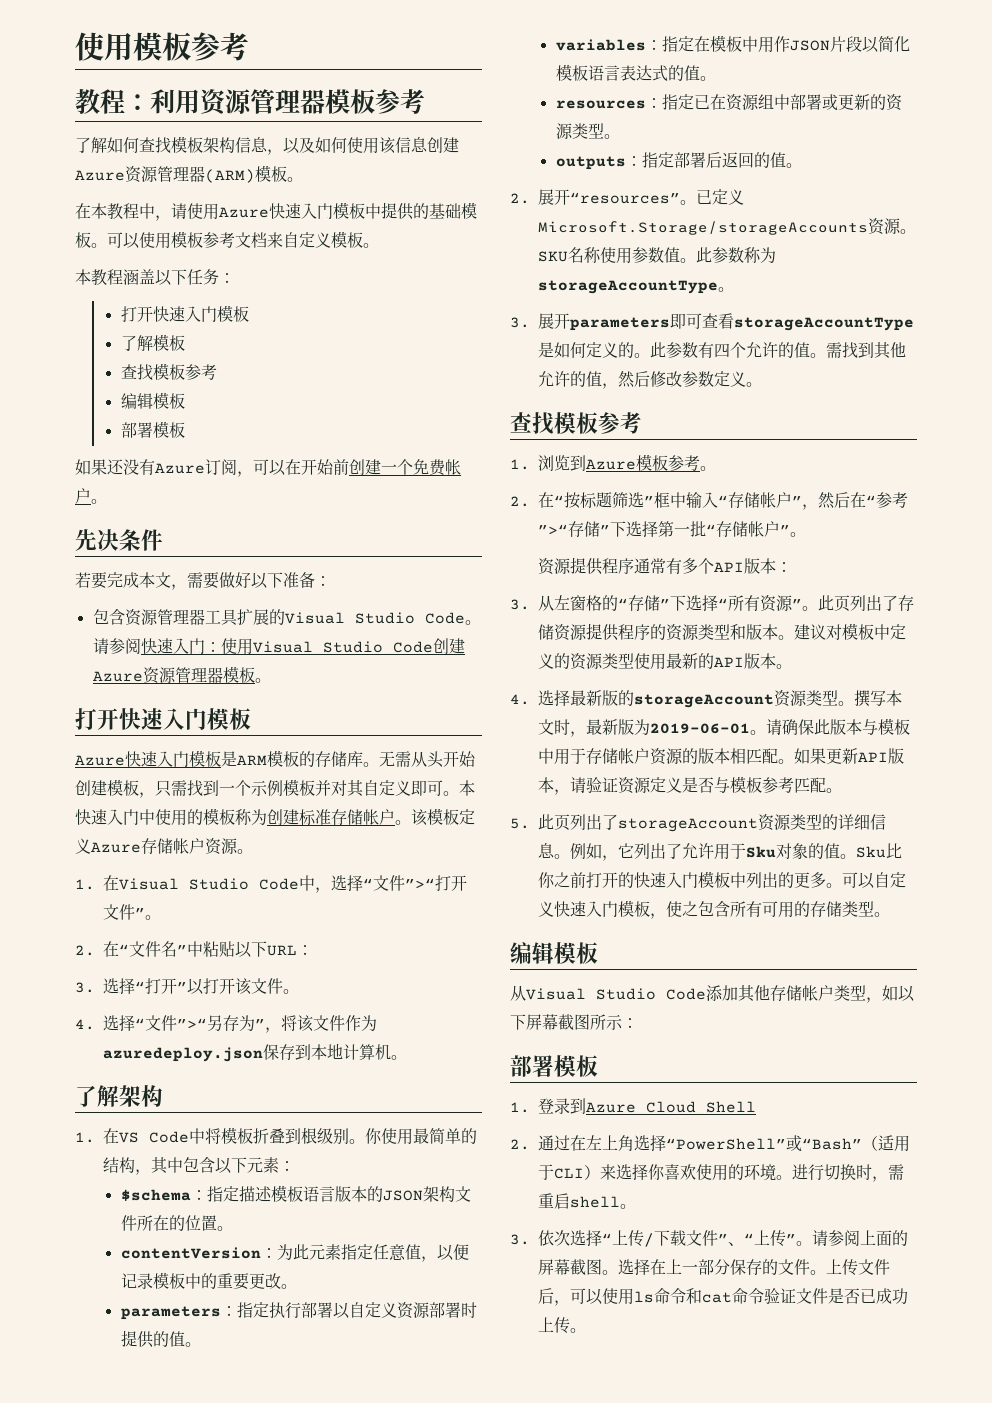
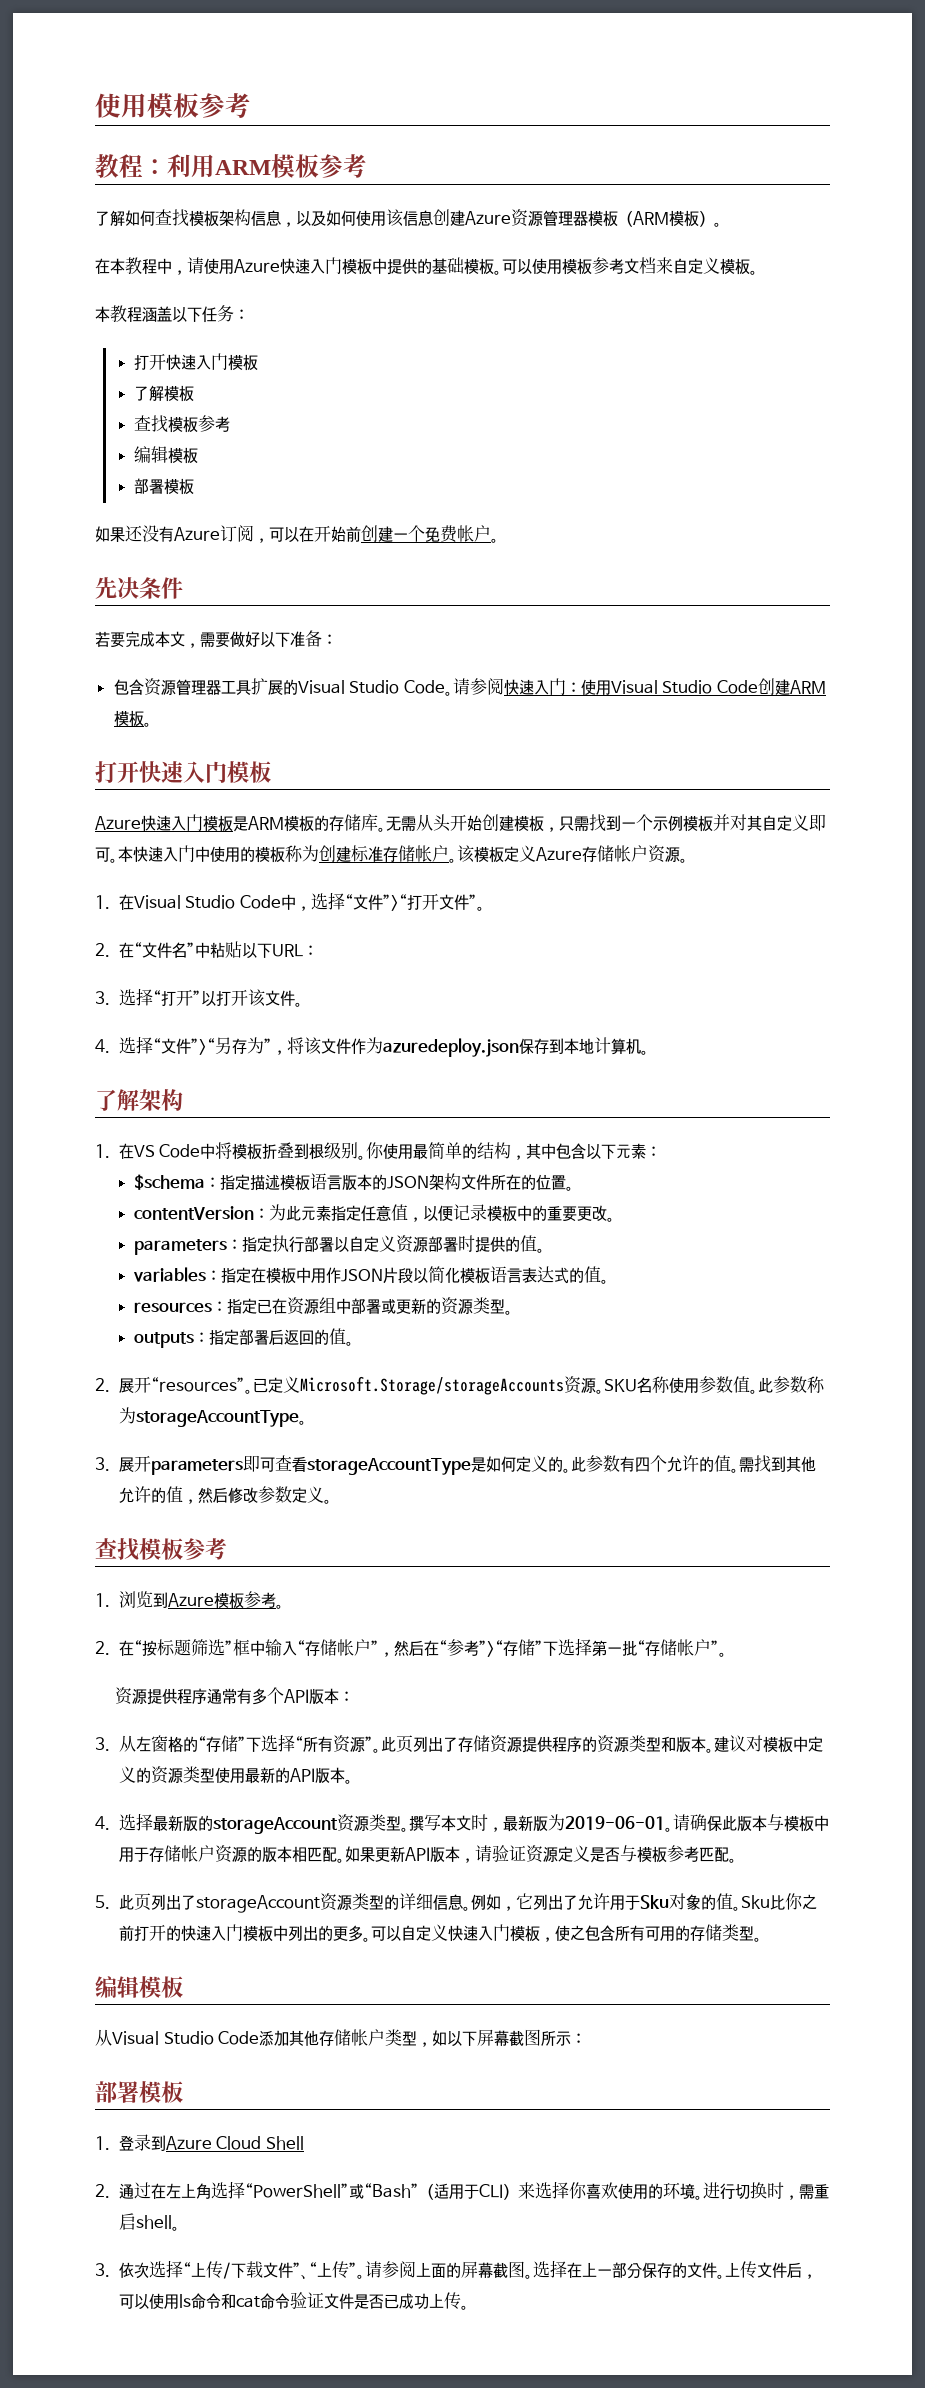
- 教程：利用资源管理器模板参考
+ 教程：利用ARM模板参考
- 了解如何查找模板架构信息，以及如何使用该信息创建Azure资源管理器(ARM)模板。
+ 了解如何查找模板架构信息，以及如何使用该信息创建Azure资源管理器模板（ARM模板）。
- 请参阅快速入门：使用Visual Studio Code创建Azure资源管理器模板。
+ 请参阅快速入门：使用Visual Studio Code创建ARM模板。

